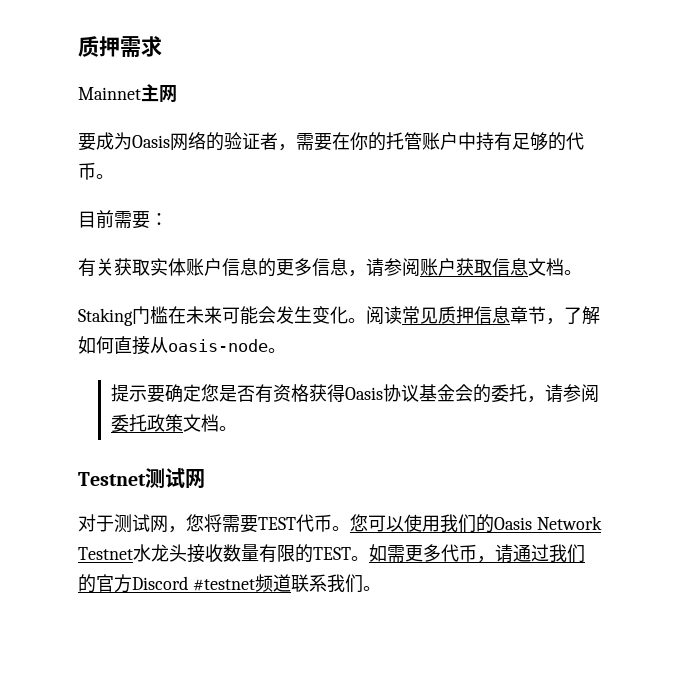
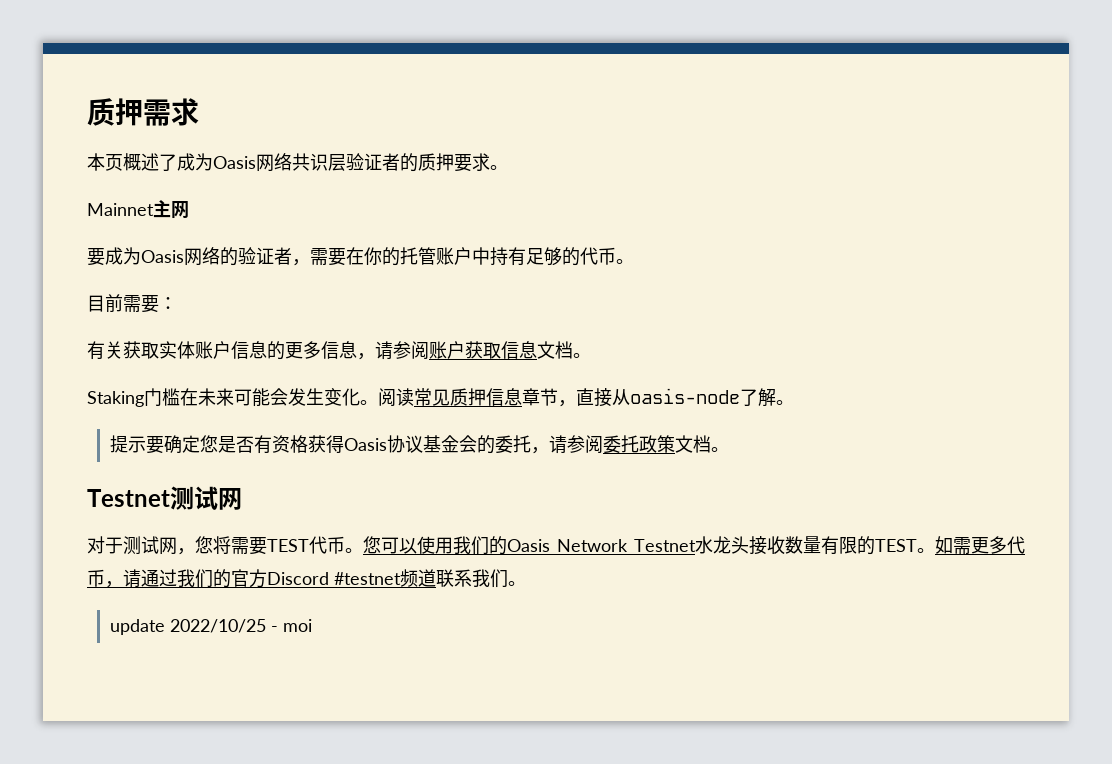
+ 本页概述了成为Oasis网络共识层验证者的质押要求。
- 阅读常见质押信息章节，了解如何直接从oasis-node。
+ 阅读常见质押信息章节，直接从oasis-node了解。
+ update 2022/10/25 - moi

